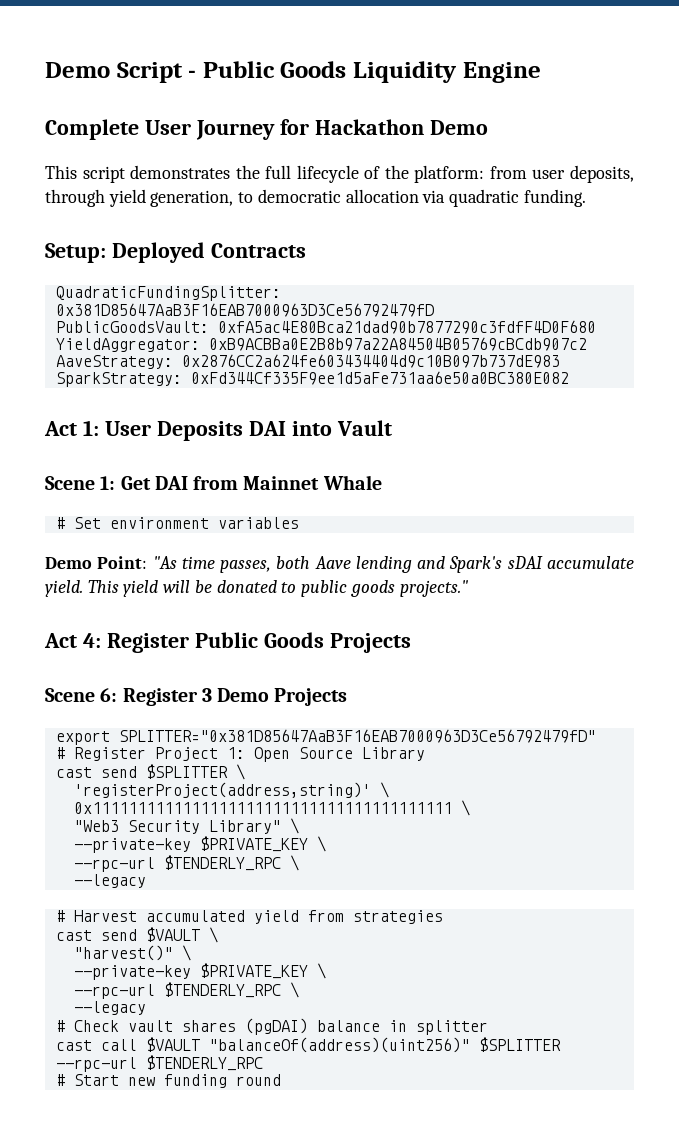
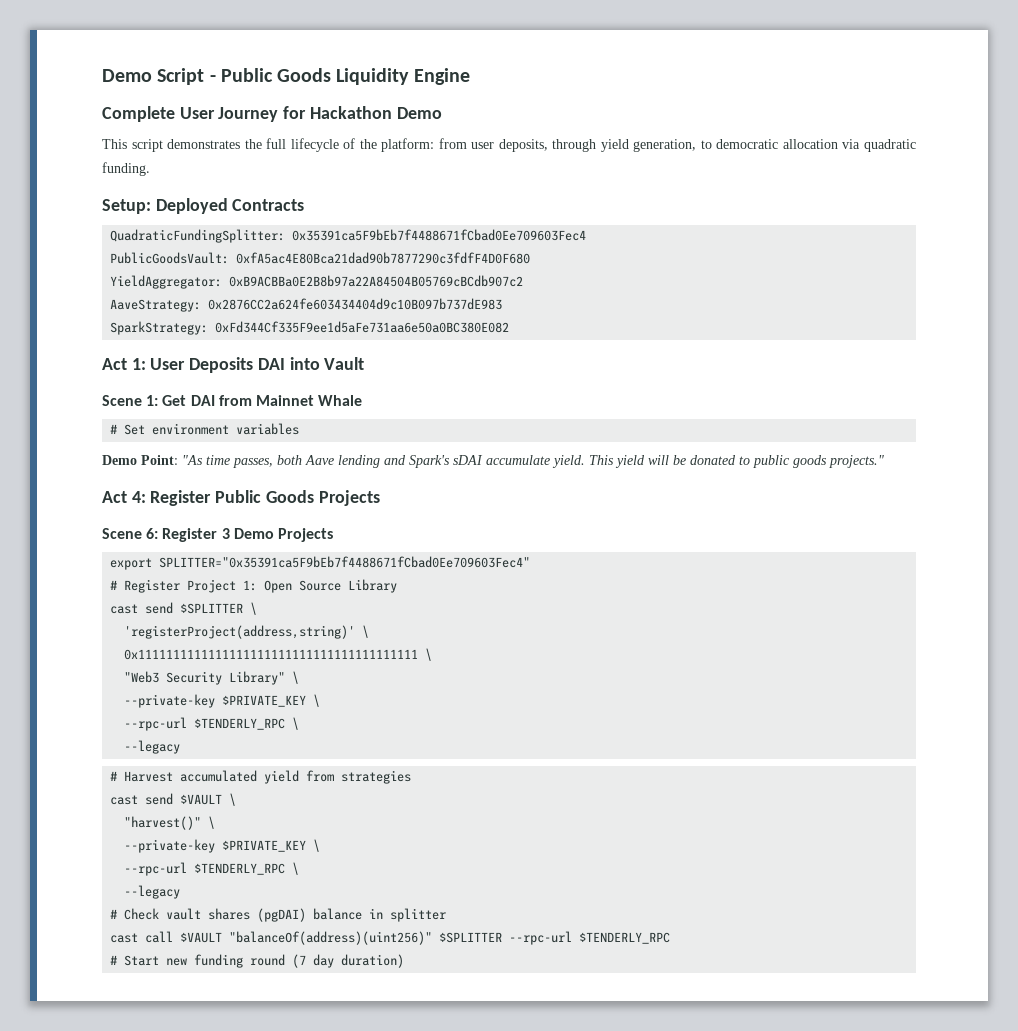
- QuadraticFundingSplitter: 0x381D85647AaB3F16EAB7000963D3Ce56792479fD
+ QuadraticFundingSplitter: 0x35391ca5F9bEb7f4488671fCbad0Ee709603Fec4
- export SPLITTER="0x381D85647AaB3F16EAB7000963D3Ce56792479fD"
+ export SPLITTER="0x35391ca5F9bEb7f4488671fCbad0Ee709603Fec4"
- # Start new funding round
+ # Start new funding round (7 day duration)

